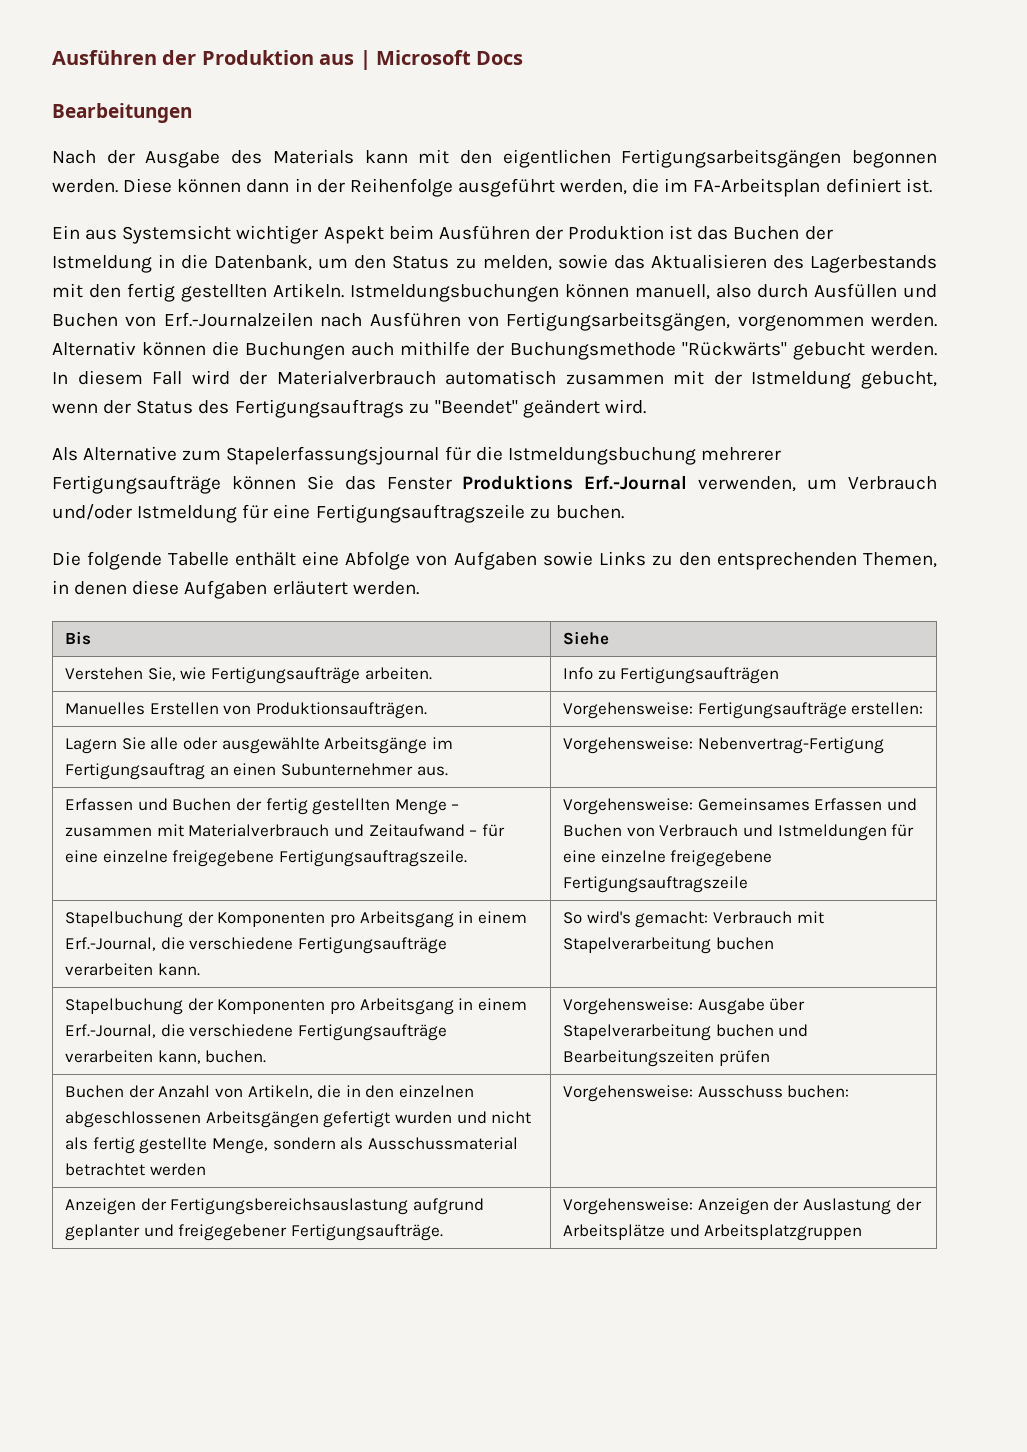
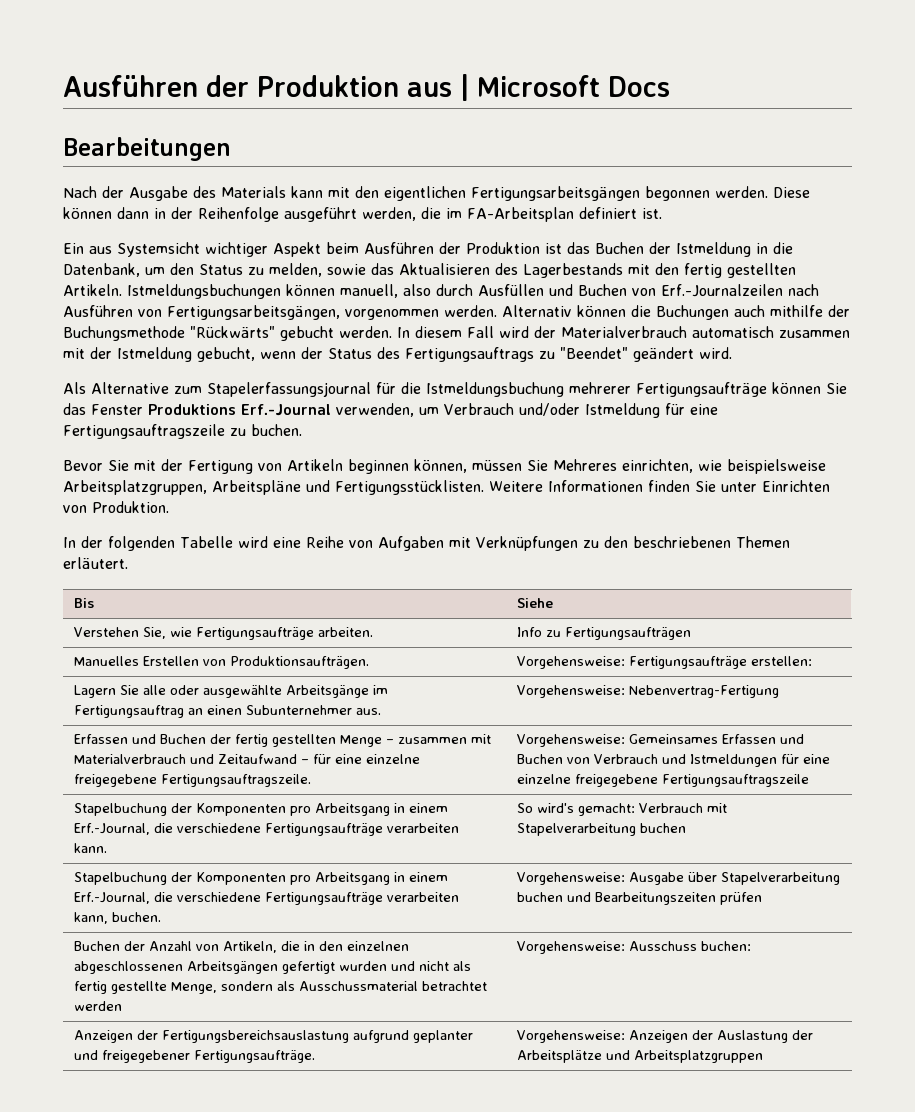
- Die folgende Tabelle enthält eine Abfolge von Aufgaben sowie Links zu den entsprechenden Themen, in denen diese Aufgaben erläutert werden.
+ Bevor Sie mit der Fertigung von Artikeln beginnen können, müssen Sie Mehreres einrichten, wie beispielsweise Arbeitsplatzgruppen, Arbeitspläne und Fertigungsstücklisten. Weitere Informationen finden Sie unter Einrichten von Produktion.
+ In der folgenden Tabelle wird eine Reihe von Aufgaben mit Verknüpfungen zu den beschriebenen Themen erläutert.

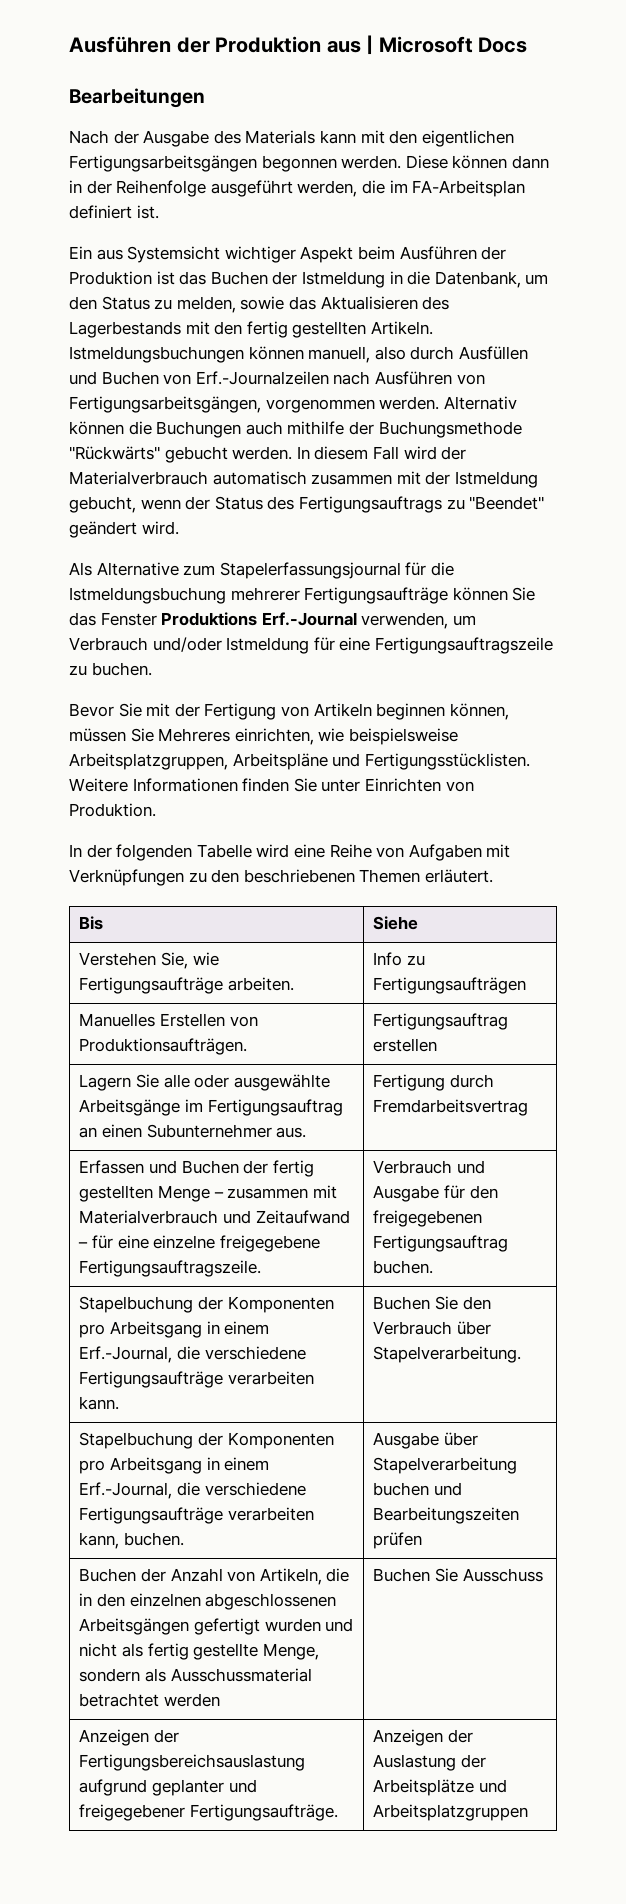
- Manuelles Erstellen von Produktionsaufträgen. | Vorgehensweise: Fertigungsaufträge erstellen:
+ Manuelles Erstellen von Produktionsaufträgen. | Fertigungsauftrag erstellen
- Lagern Sie alle oder ausgewählte Arbeitsgänge im Fertigungsauftrag an einen Subunternehmer aus. | Vorgehensweise: Nebenvertrag-Fertigung
+ Lagern Sie alle oder ausgewählte Arbeitsgänge im Fertigungsauftrag an einen Subunternehmer aus. | Fertigung durch Fremdarbeitsvertrag
- Erfassen und Buchen der fertig gestellten Menge – zusammen mit Materialverbrauch und Zeitaufwand – für eine einzelne freigegebene Fertigungsauftragszeile. | Vorgehensweise: Gemeinsames Erfassen und Buchen von Verbrauch und Istmeldungen für eine einzelne freigegebene Fertigungsauftragszeile
+ Erfassen und Buchen der fertig gestellten Menge – zusammen mit Materialverbrauch und Zeitaufwand – für eine einzelne freigegebene Fertigungsauftragszeile. | Verbrauch und Ausgabe für den freigegebenen Fertigungsauftrag buchen.
- Stapelbuchung der Komponenten pro Arbeitsgang in einem Erf.-Journal, die verschiedene Fertigungsaufträge verarbeiten kann. | So wird's gemacht: Verbrauch mit Stapelverarbeitung buchen
+ Stapelbuchung der Komponenten pro Arbeitsgang in einem Erf.-Journal, die verschiedene Fertigungsaufträge verarbeiten kann. | Buchen Sie den Verbrauch über Stapelverarbeitung.
- Stapelbuchung der Komponenten pro Arbeitsgang in einem Erf.-Journal, die verschiedene Fertigungsaufträge verarbeiten kann, buchen. | Vorgehensweise: Ausgabe über Stapelverarbeitung buchen und Bearbeitungszeiten prüfen
+ Stapelbuchung der Komponenten pro Arbeitsgang in einem Erf.-Journal, die verschiedene Fertigungsaufträge verarbeiten kann, buchen. | Ausgabe über Stapelverarbeitung buchen und Bearbeitungszeiten prüfen
- Buchen der Anzahl von Artikeln, die in den einzelnen abgeschlossenen Arbeitsgängen gefertigt wurden und nicht als fertig gestellte Menge, sondern als Ausschussmaterial betrachtet werden | Vorgehensweise: Ausschuss buchen:
+ Buchen der Anzahl von Artikeln, die in den einzelnen abgeschlossenen Arbeitsgängen gefertigt wurden und nicht als fertig gestellte Menge, sondern als Ausschussmaterial betrachtet werden | Buchen Sie Ausschuss
- Anzeigen der Fertigungsbereichsauslastung aufgrund geplanter und freigegebener Fertigungsaufträge. | Vorgehensweise: Anzeigen der Auslastung der Arbeitsplätze und Arbeitsplatzgruppen
+ Anzeigen der Fertigungsbereichsauslastung aufgrund geplanter und freigegebener Fertigungsaufträge. | Anzeigen der Auslastung der Arbeitsplätze und Arbeitsplatzgruppen

